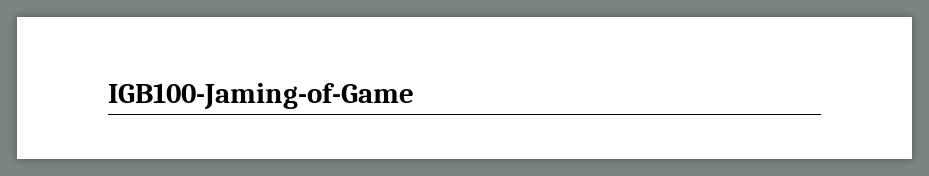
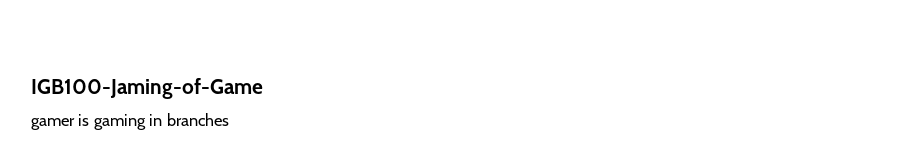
+ gamer is gaming in branches

